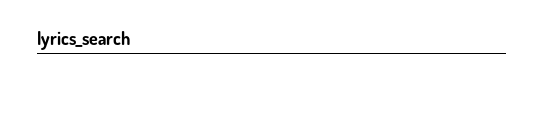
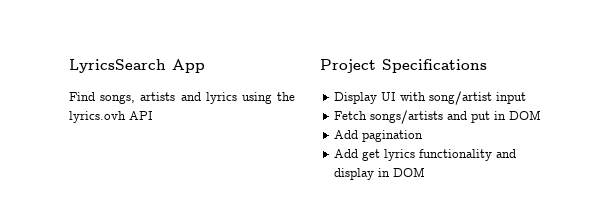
- lyrics_search
+ LyricsSearch App
+ Find songs, artists and lyrics using the lyrics.ovh API
+ Project Specifications
+ Display UI with song/artist input
+ Fetch songs/artists and put in DOM
+ Add pagination
+ Add get lyrics functionality and display in DOM

